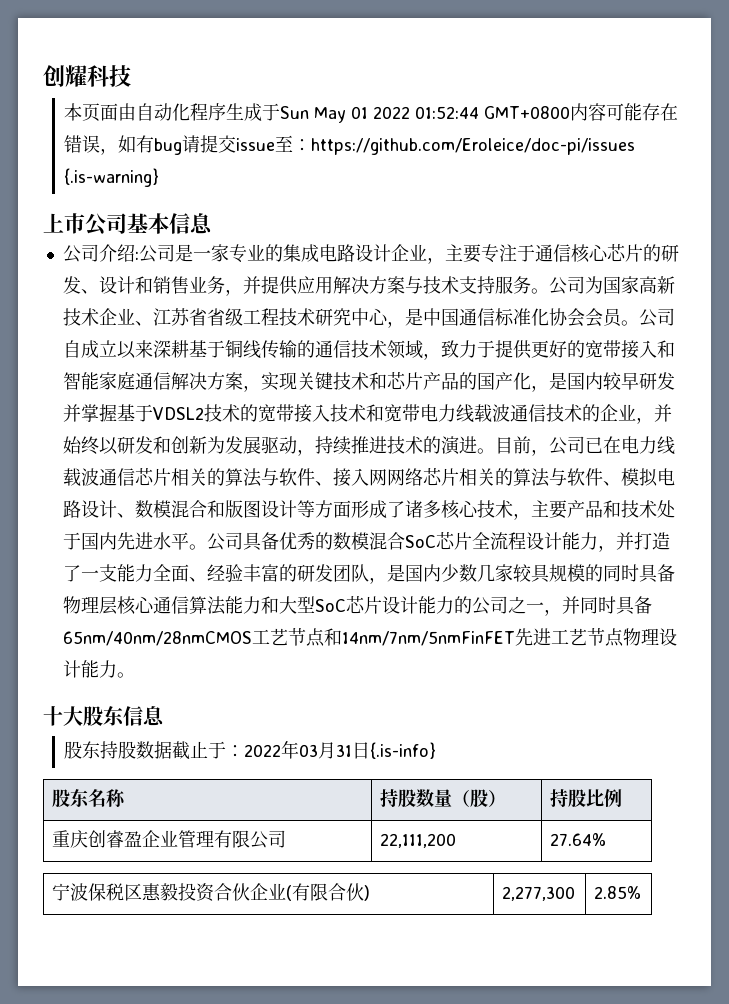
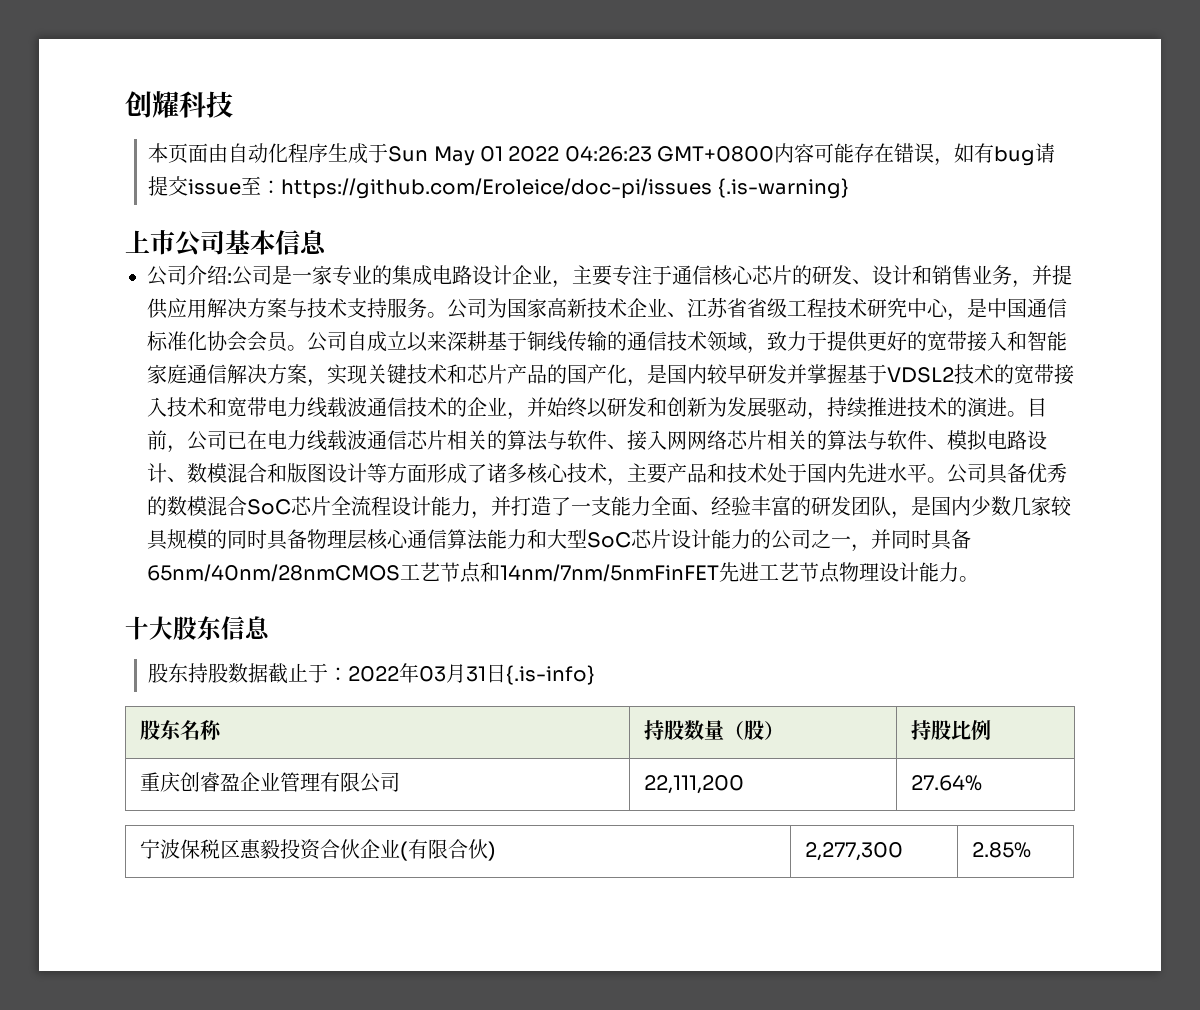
- 本页面由自动化程序生成于Sun May 01 2022 01:52:44 GMT+0800内容可能存在错误，如有bug请提交issue至：https://github.com/Eroleice/doc-pi/issues {.is-warning}
+ 本页面由自动化程序生成于Sun May 01 2022 04:26:23 GMT+0800内容可能存在错误，如有bug请提交issue至：https://github.com/Eroleice/doc-pi/issues {.is-warning}

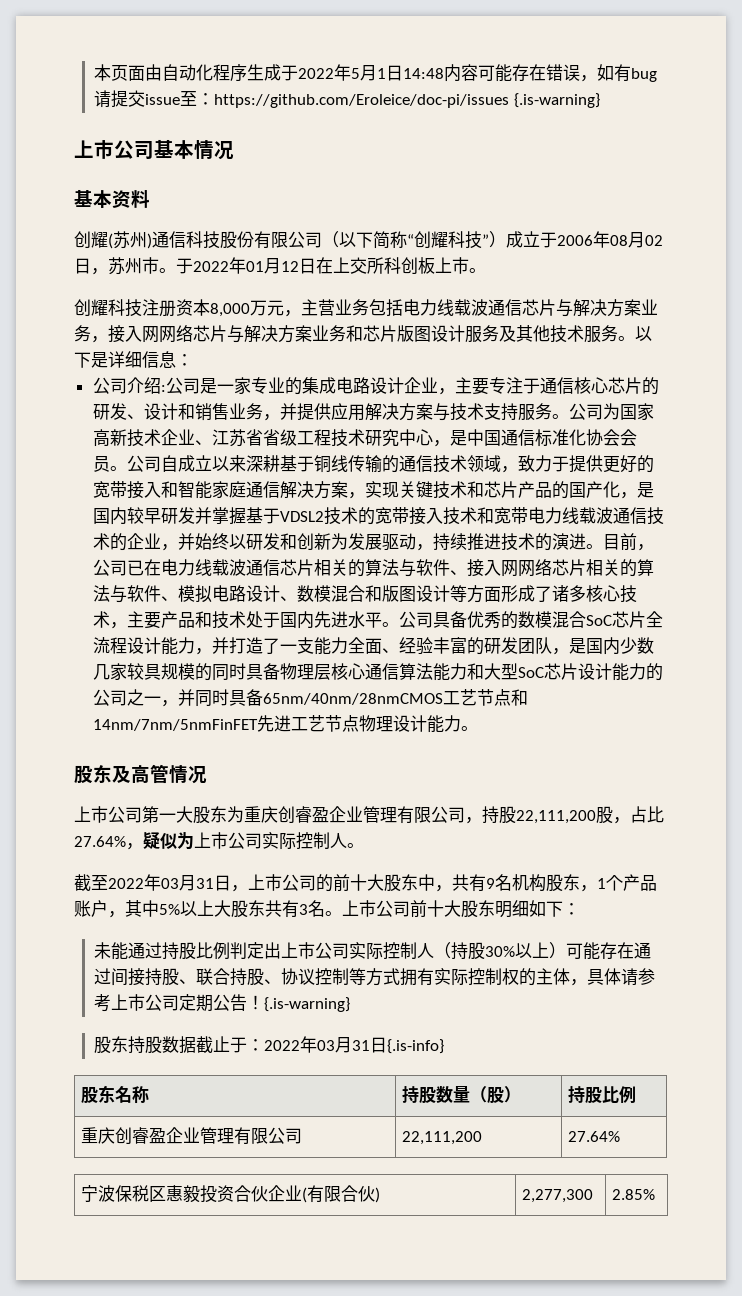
- 创耀科技
- 本页面由自动化程序生成于Sun May 01 2022 04:26:23 GMT+0800内容可能存在错误，如有bug请提交issue至：https://github.com/Eroleice/doc-pi/issues {.is-warning}
+ 本页面由自动化程序生成于2022年5月1日14:48内容可能存在错误，如有bug请提交issue至：https://github.com/Eroleice/doc-pi/issues {.is-warning}
- 上市公司基本信息
+ 上市公司基本情况
+ 基本资料
+ 创耀(苏州)通信科技股份有限公司（以下简称“创耀科技”）成立于2006年08月02日，苏州市。于2022年01月12日在上交所科创板上市。
+ 创耀科技注册资本8,000万元，主营业务包括电力线载波通信芯片与解决方案业务，接入网网络芯片与解决方案业务和芯片版图设计服务及其他技术服务。以下是详细信息：
- 十大股东信息
+ 股东及高管情况
+ 上市公司第一大股东为重庆创睿盈企业管理有限公司，持股22,111,200股，占比27.64%，疑似为上市公司实际控制人。
+ 截至2022年03月31日，上市公司的前十大股东中，共有9名机构股东，1个产品账户，其中5%以上大股东共有3名。上市公司前十大股东明细如下：
+ 未能通过持股比例判定出上市公司实际控制人（持股30%以上）可能存在通过间接持股、联合持股、协议控制等方式拥有实际控制权的主体，具体请参考上市公司定期公告！{.is-warning}

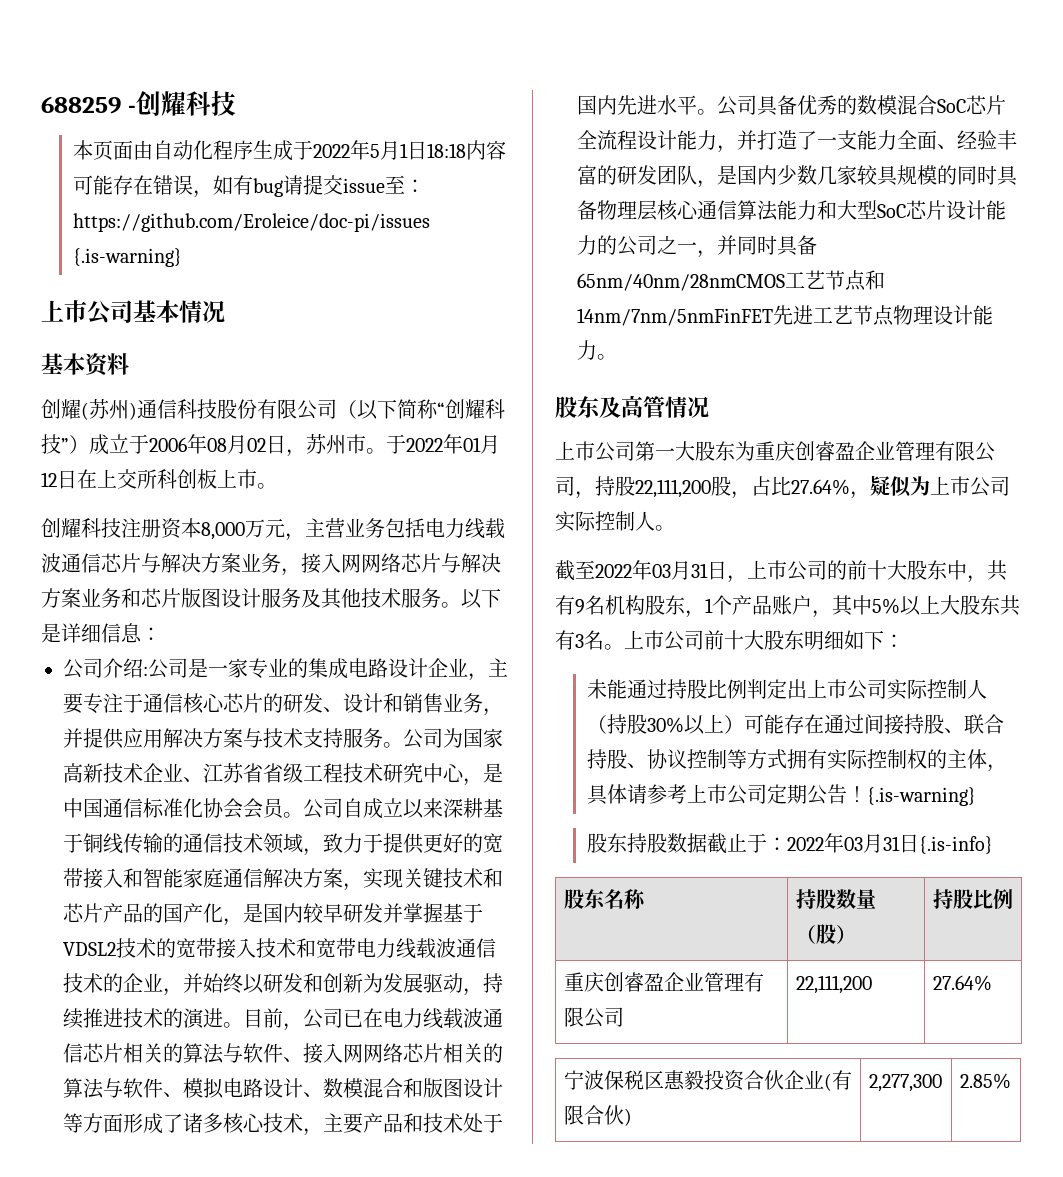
+ 688259 -创耀科技
- 本页面由自动化程序生成于2022年5月1日14:48内容可能存在错误，如有bug请提交issue至：https://github.com/Eroleice/doc-pi/issues {.is-warning}
+ 本页面由自动化程序生成于2022年5月1日18:18内容可能存在错误，如有bug请提交issue至：https://github.com/Eroleice/doc-pi/issues {.is-warning}

